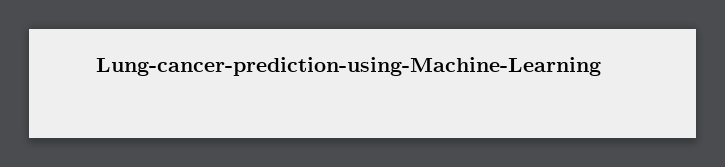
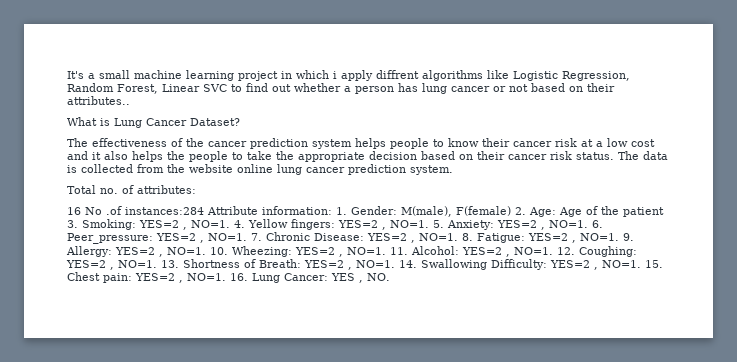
- Lung-cancer-prediction-using-Machine-Learning
+ It's a small machine learning project in which i apply diffrent algorithms like Logistic Regression, Random Forest, Linear SVC to find out whether a person has lung cancer or not based on their attributes..
+ What is Lung Cancer Dataset?
+ The effectiveness of the cancer prediction system helps people to know their cancer risk at a low cost and it also helps the people to take the appropriate decision based on their cancer risk status. The data is collected from the website online lung cancer prediction system.
+ Total no. of attributes:
+ 16 No .of instances:284 Attribute information: 1. Gender: M(male), F(female) 2. Age: Age of the patient 3. Smoking: YES=2 , NO=1. 4. Yellow fingers: YES=2 , NO=1. 5. Anxiety: YES=2 , NO=1. 6. Peer_pressure: YES=2 , NO=1. 7. Chronic Disease: YES=2 , NO=1. 8. Fatigue: YES=2 , NO=1. 9. Allergy: YES=2 , NO=1. 10. Wheezing: YES=2 , NO=1. 11. Alcohol: YES=2 , NO=1. 12. Coughing: YES=2 , NO=1. 13. Shortness of Breath: YES=2 , NO=1. 14. Swallowing Difficulty: YES=2 , NO=1. 15. Chest pain: YES=2 , NO=1. 16. Lung Cancer: YES , NO.

